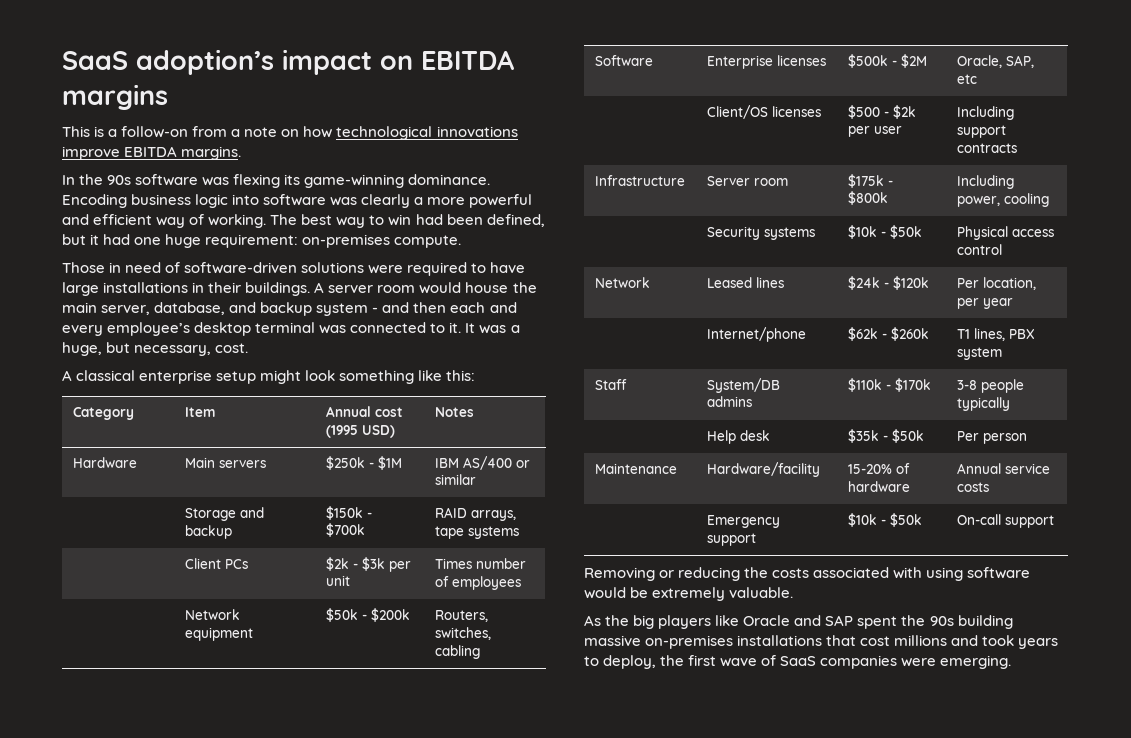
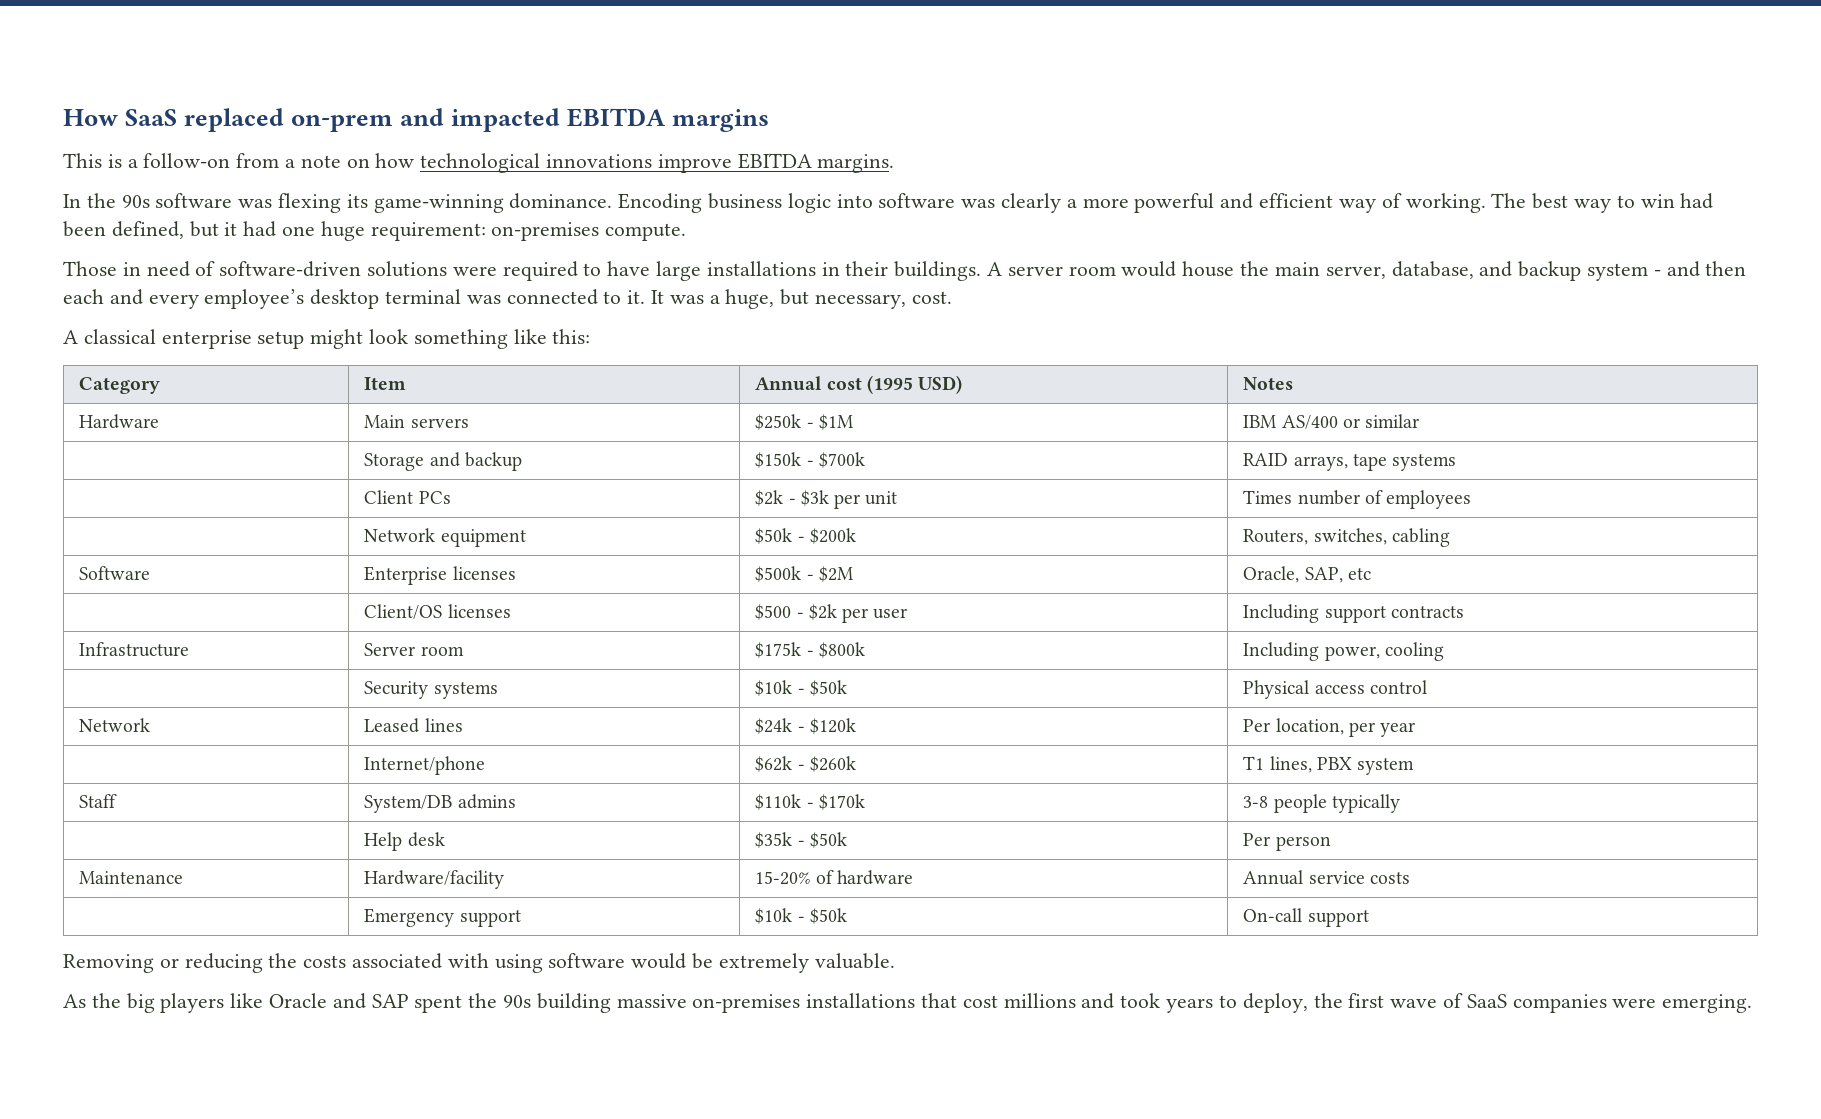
- SaaS adoption’s impact on EBITDA margins
+ How SaaS replaced on-prem and impacted EBITDA margins

